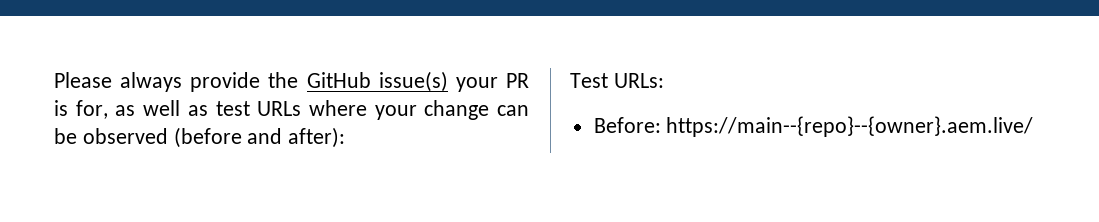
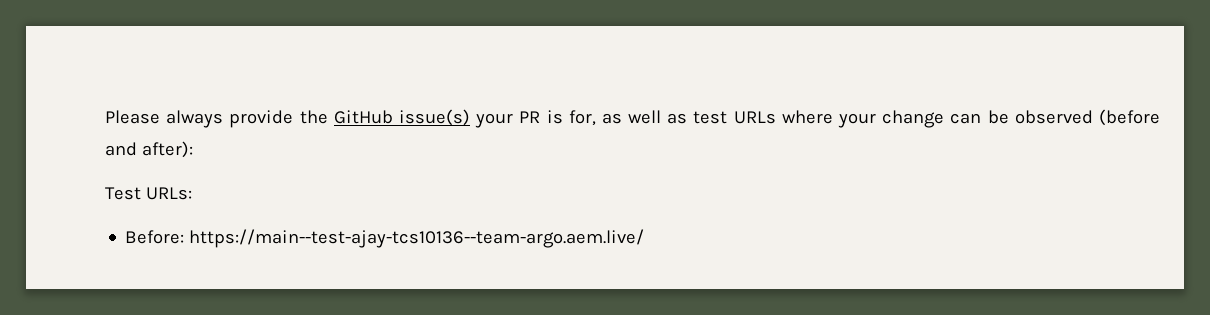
- Before: https://main--{repo}--{owner}.aem.live/
+ Before: https://main--test-ajay-tcs10136--team-argo.aem.live/

